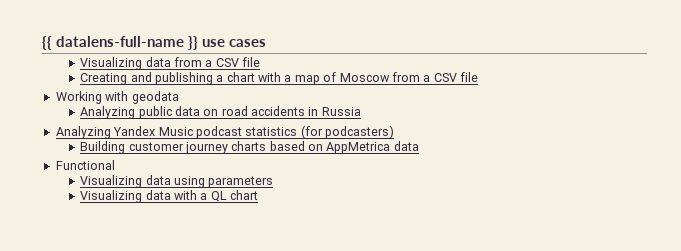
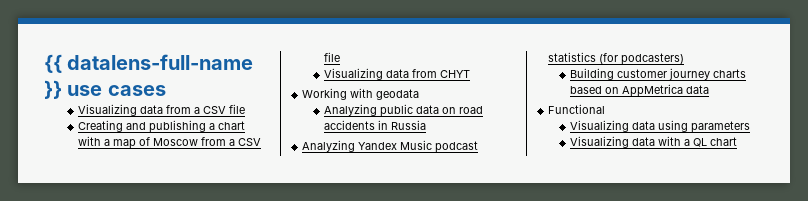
+ Visualizing data from CHYT

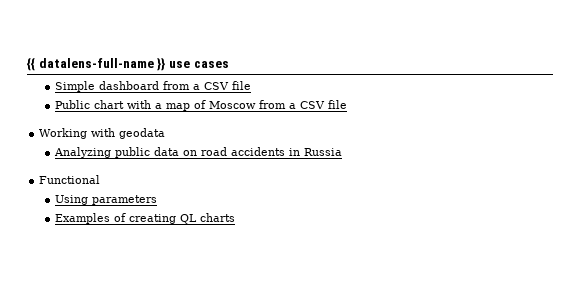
- Visualizing data from a CSV file
- Creating and publishing a chart with a map of Moscow from a CSV file
+ Simple dashboard from a CSV file
+ Public chart with a map of Moscow from a CSV file
- Visualizing data from CHYT
- Analyzing Yandex Music podcast statistics (for podcasters)
- Building customer journey charts based on AppMetrica data
  Functional
- Visualizing data using parameters
- Visualizing data with a QL chart
+ Using parameters
+ Examples of creating QL charts

